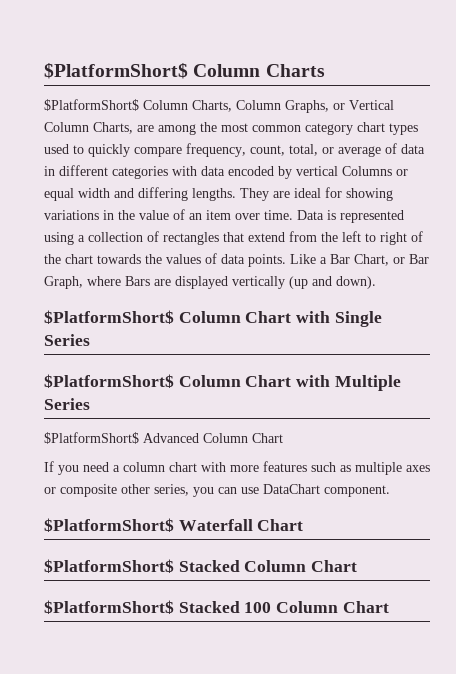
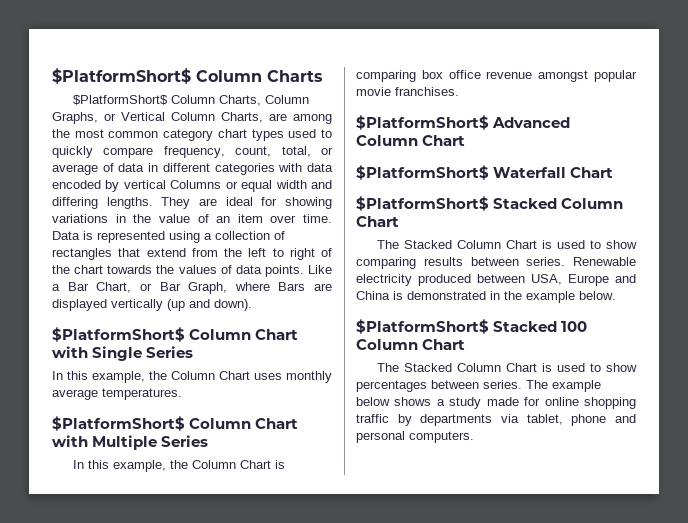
+ In this example, the Column Chart uses monthly average temperatures.
+ In this example, the Column Chart is comparing box office revenue amongst popular movie franchises.
  $PlatformShort$ Advanced Column Chart
- If you need a column chart with more features such as multiple axes or composite other series, you can use DataChart component.
+ The Stacked Column Chart is used to show comparing results between series. Renewable electricity produced between USA, Europe and China is demonstrated in the example below.
+ The Stacked Column Chart is used to show percentages between series. The example below shows a study made for online shopping traffic by departments via tablet, phone and personal computers.

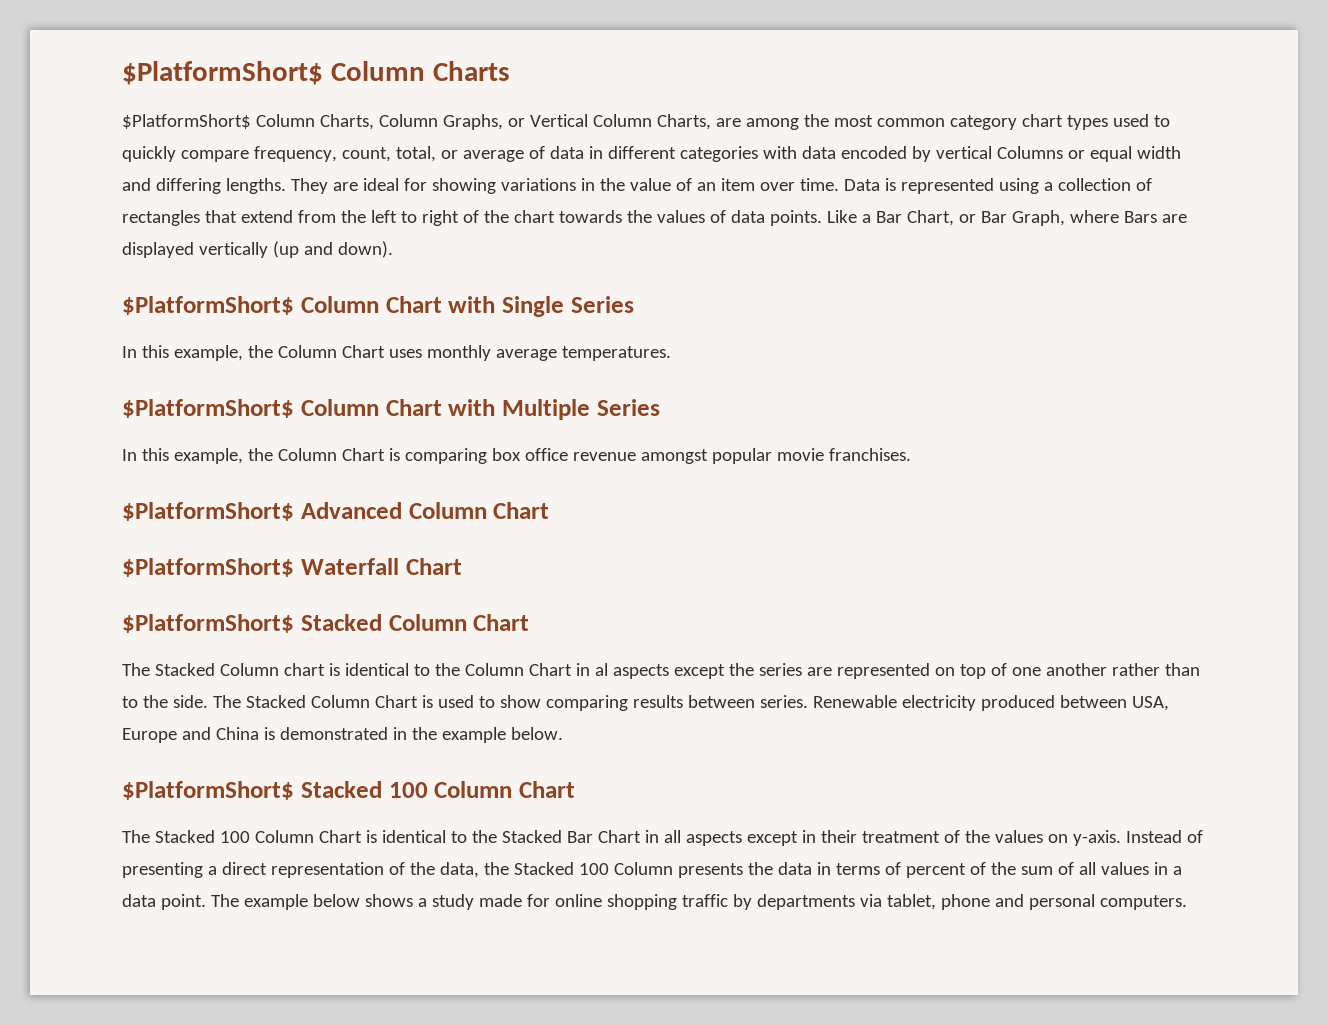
- The Stacked Column Chart is used to show comparing results between series.
+ The Stacked Column chart is identical to the Column Chart in al aspects except the series are represented on top of one another rather than to the side. The Stacked Column Chart is used to show comparing results between series.
- The Stacked Column Chart is used to show percentages between series.
+ The Stacked 100 Column Chart is identical to the Stacked Bar Chart in all aspects except in their treatment of the values on y-axis. Instead of presenting a direct representation of the data, the Stacked 100 Column presents the data in terms of percent of the sum of all values in a data point.

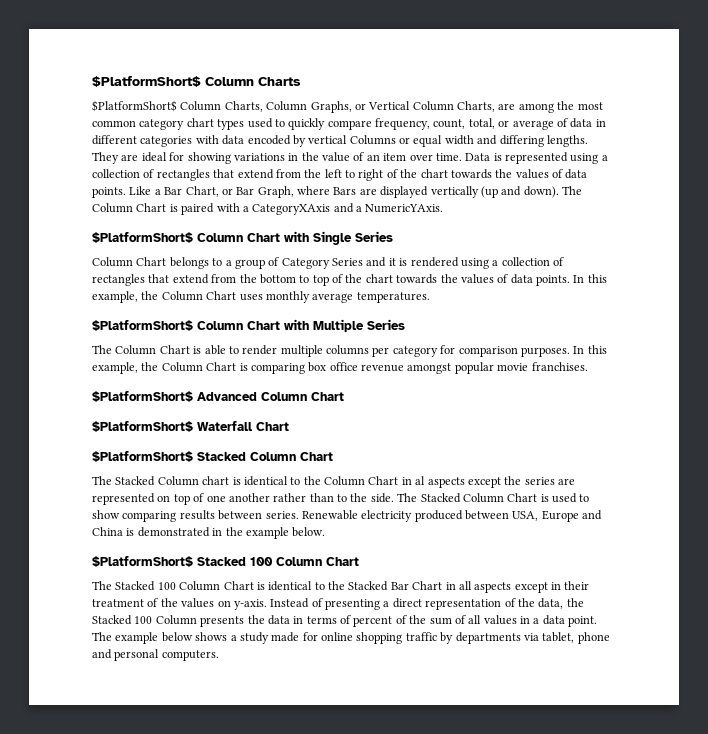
+ The Column Chart is paired with a CategoryXAxis and a NumericYAxis.
+ Column Chart belongs to a group of Category Series and it is rendered using a collection of rectangles that extend from the bottom to top of the chart towards the values of data points.
+ The Column Chart is able to render multiple columns per category for comparison purposes.

